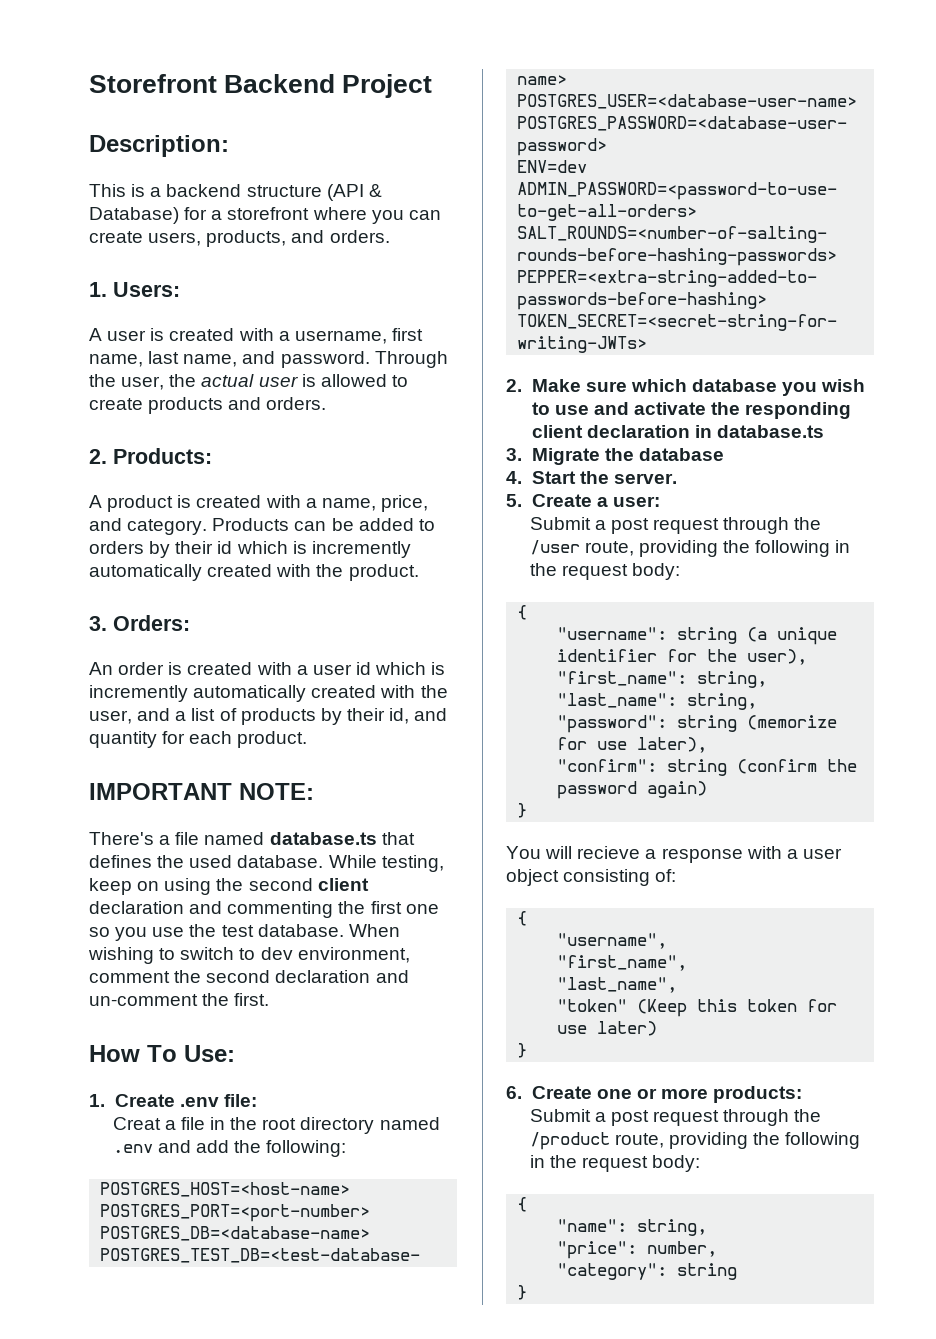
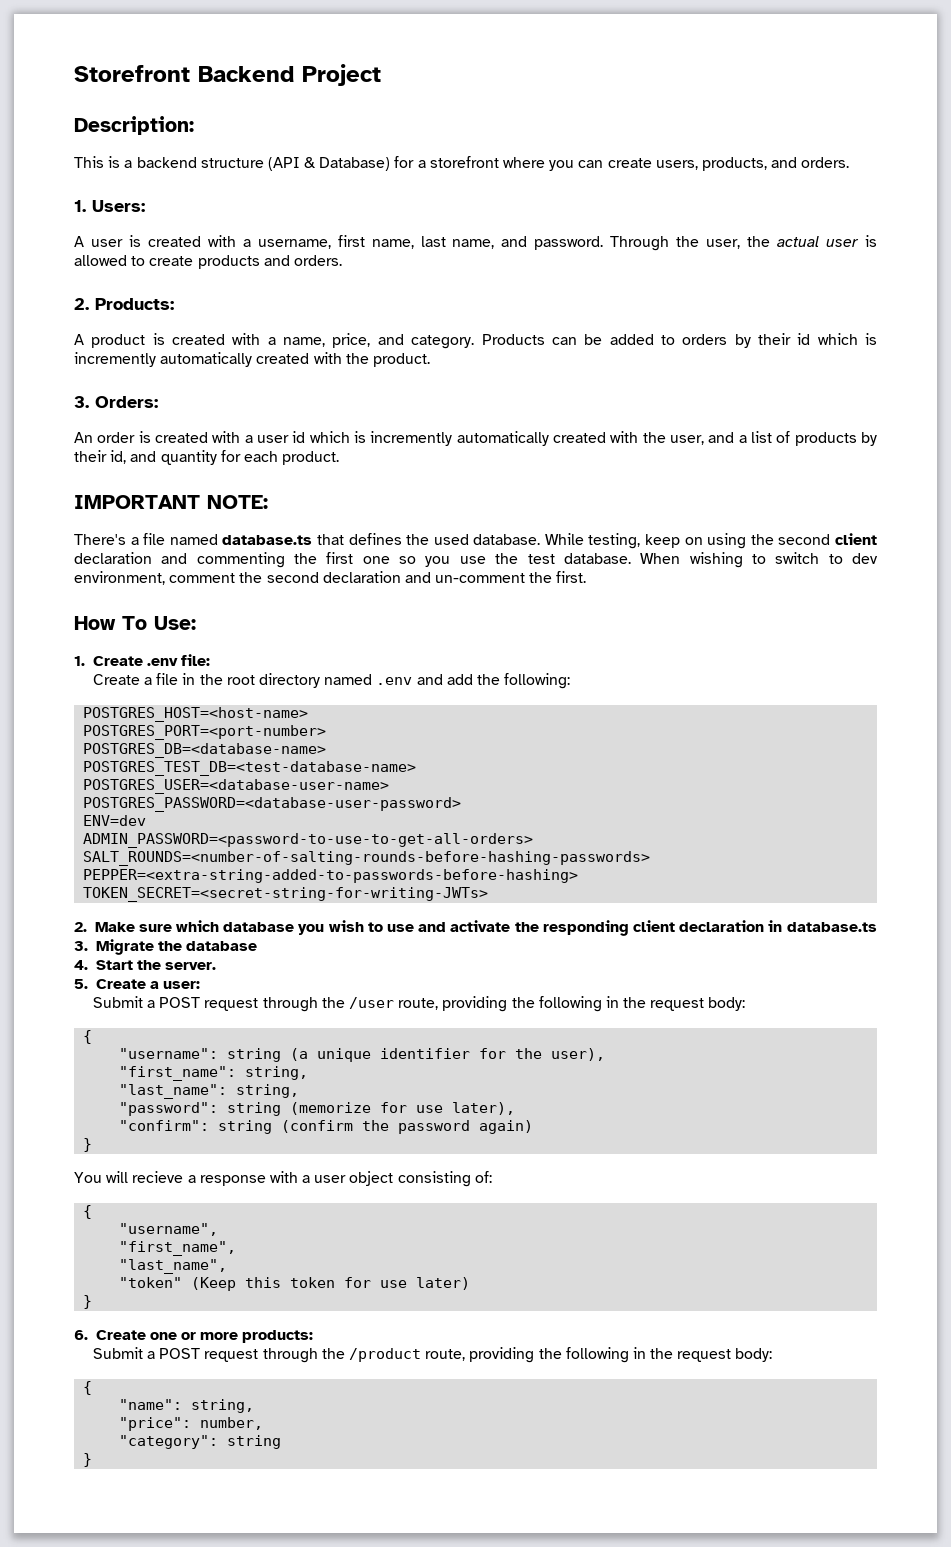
- Creat a file in the root directory named .env and add the following:
+ Create a file in the root directory named .env and add the following:
- Submit a post request through the /user route, providing the following in the request body:
+ Submit a POST request through the /user route, providing the following in the request body:
- Submit a post request through the /product route, providing the following in the request body:
+ Submit a POST request through the /product route, providing the following in the request body:

